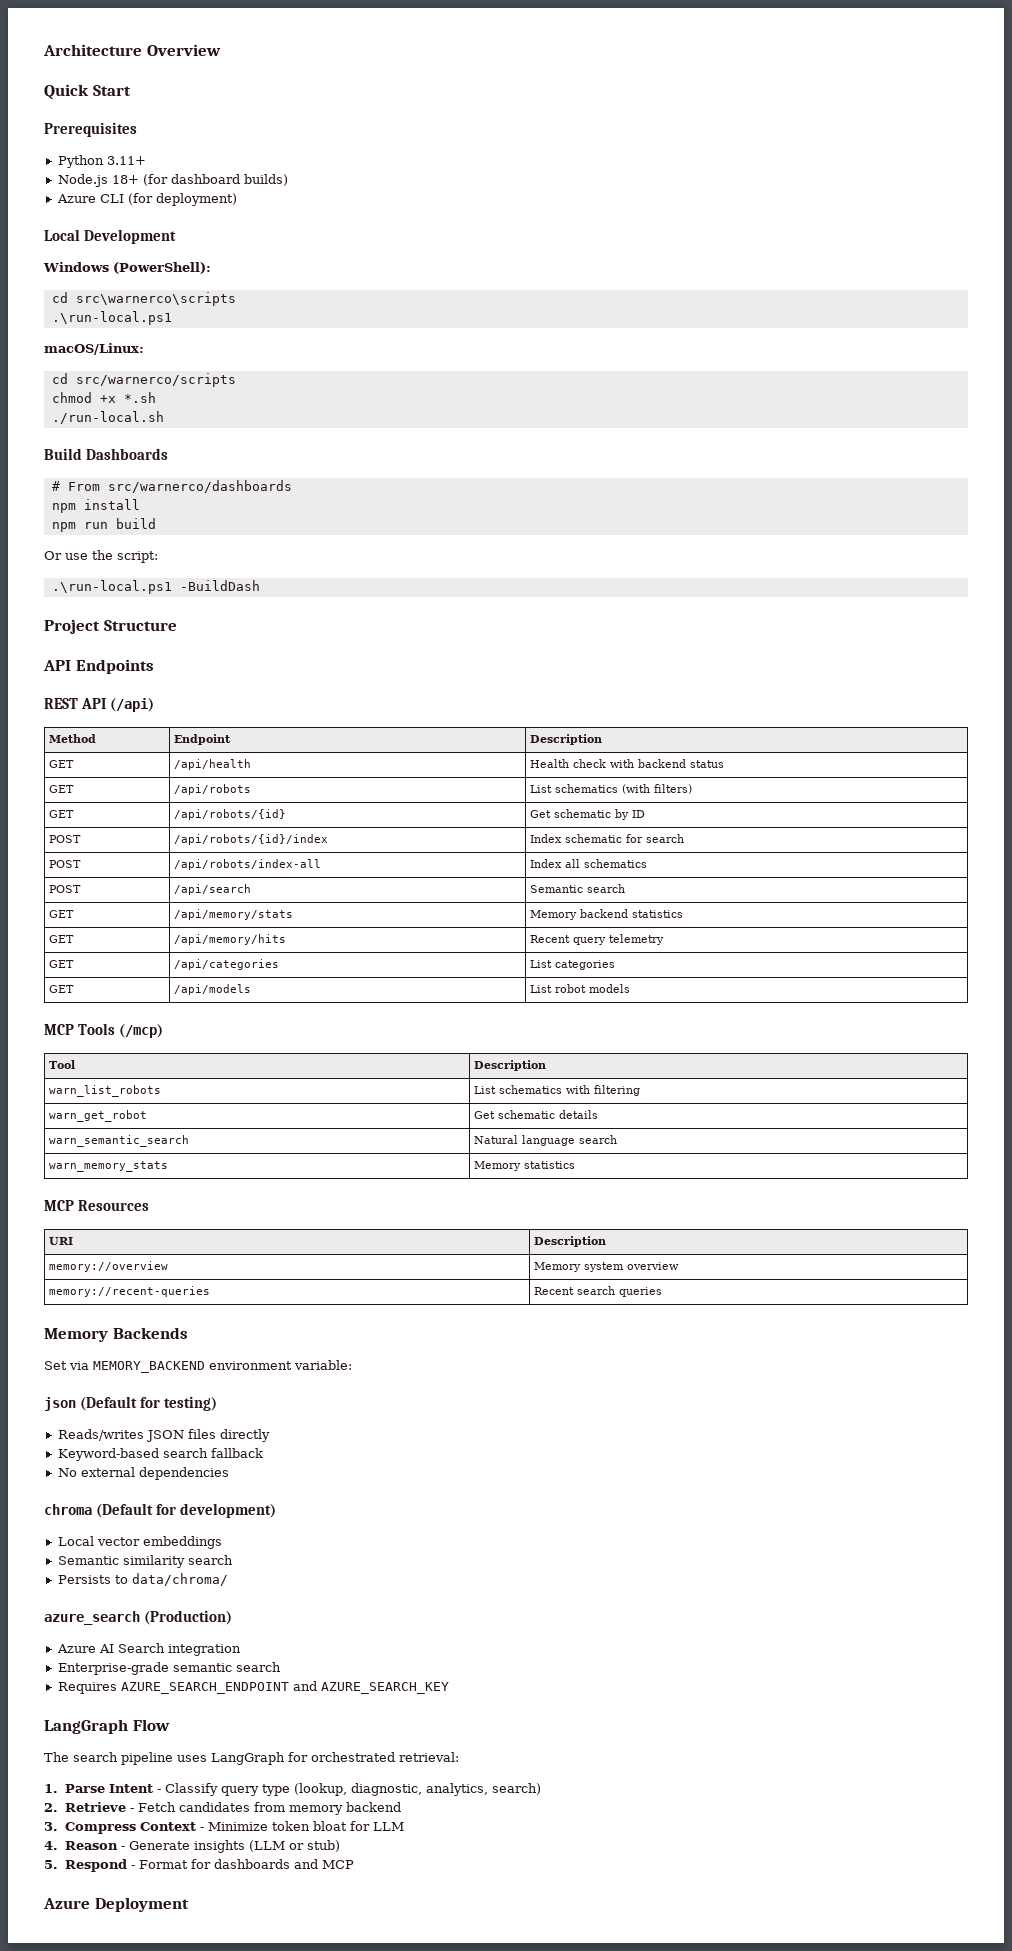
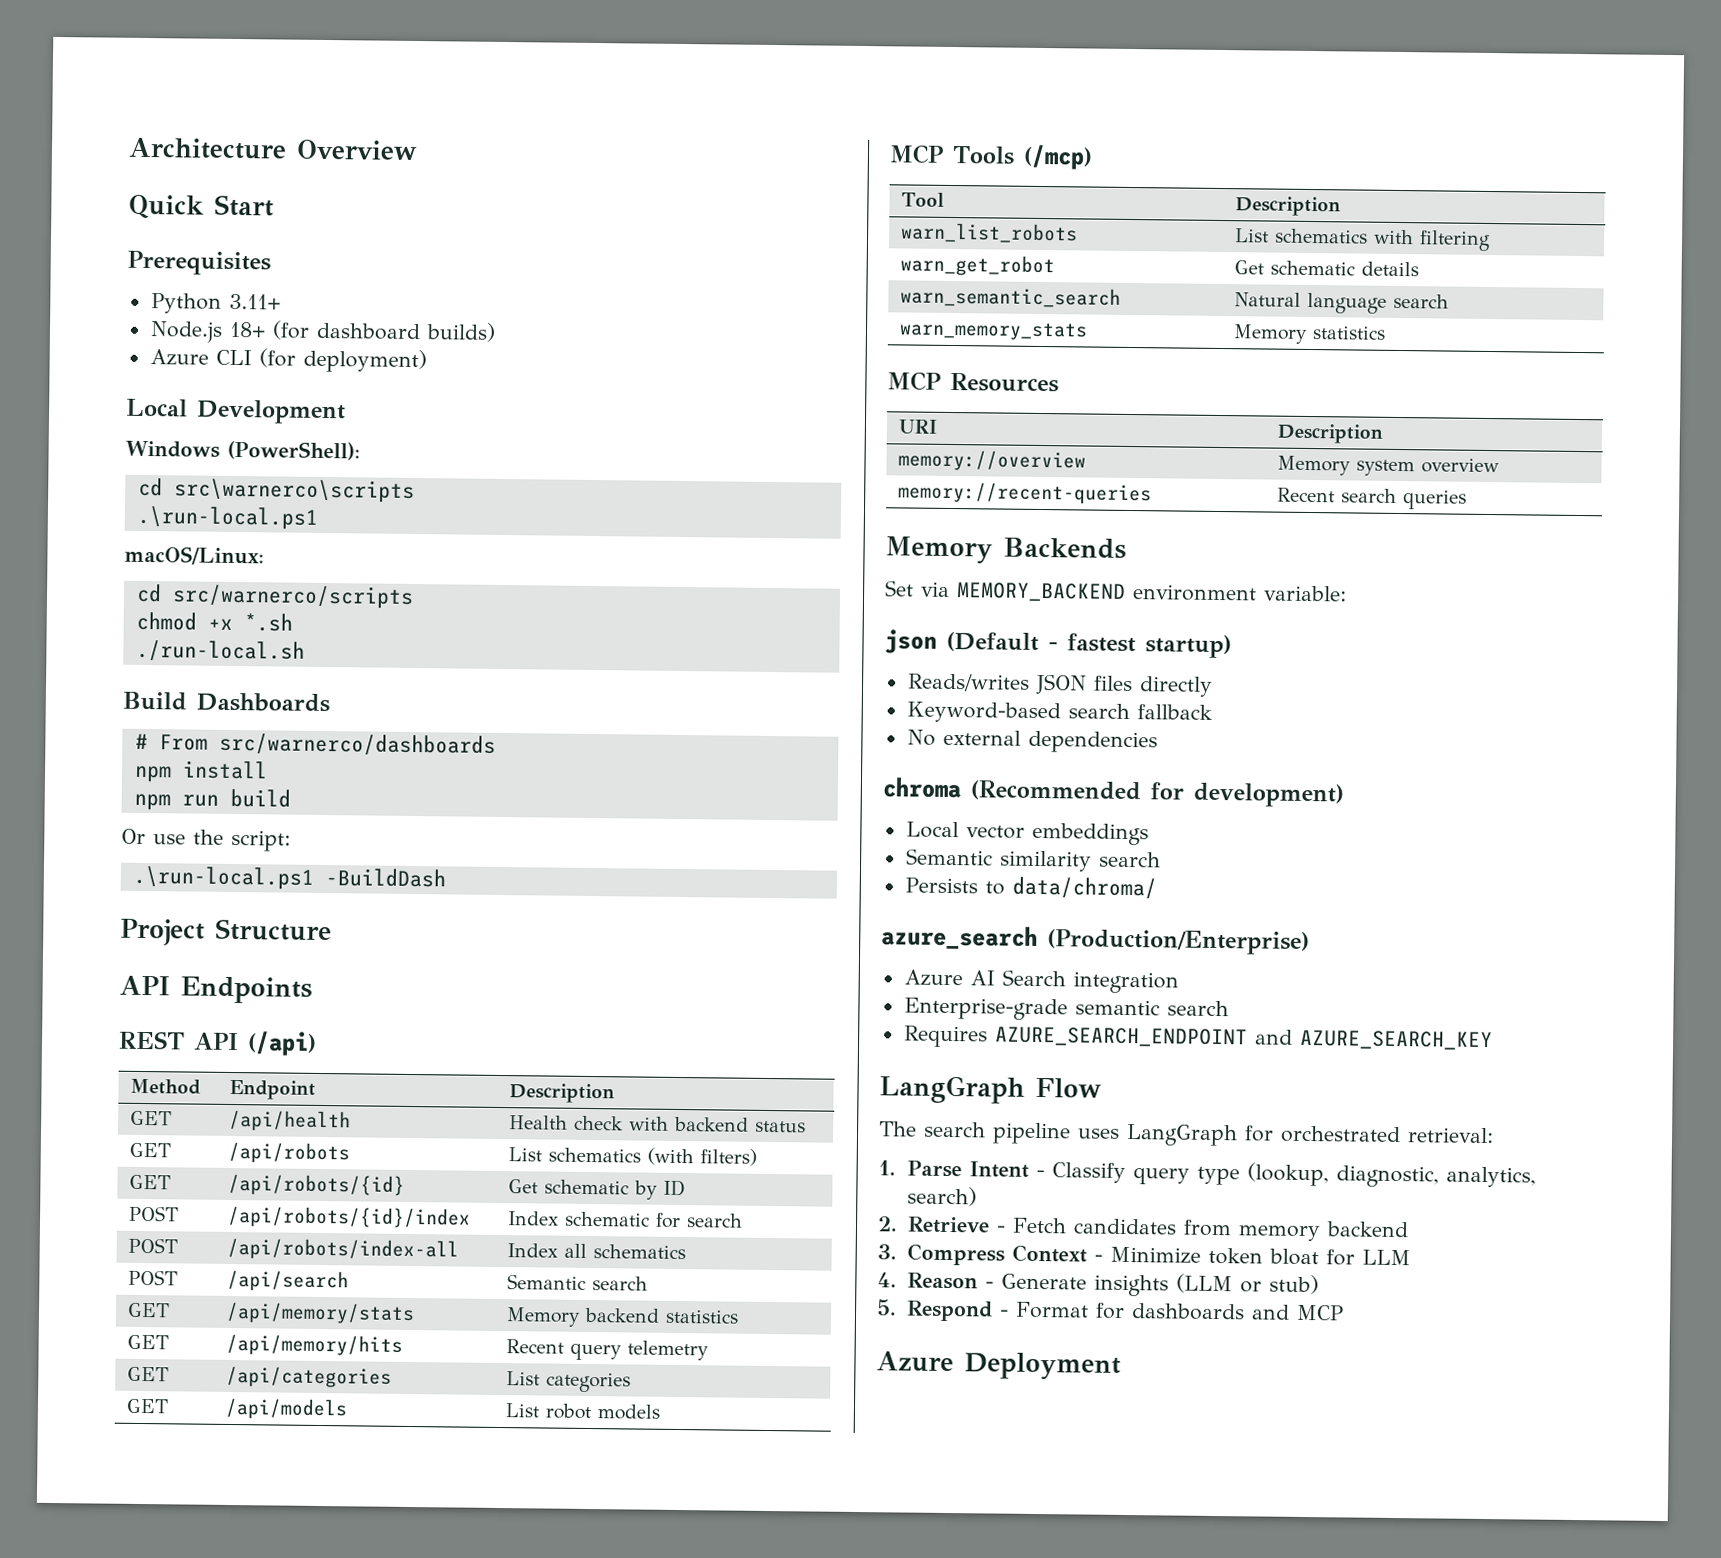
- json (Default for testing)
+ json (Default - fastest startup)
- chroma (Default for development)
+ chroma (Recommended for development)
- azure_search (Production)
+ azure_search (Production/Enterprise)

